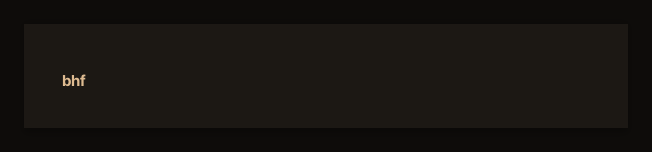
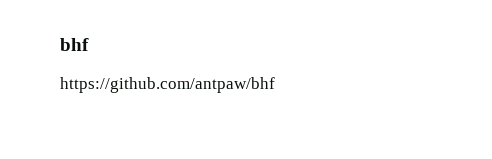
+ https://github.com/antpaw/bhf

